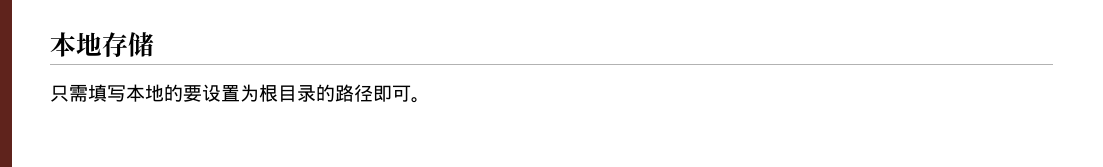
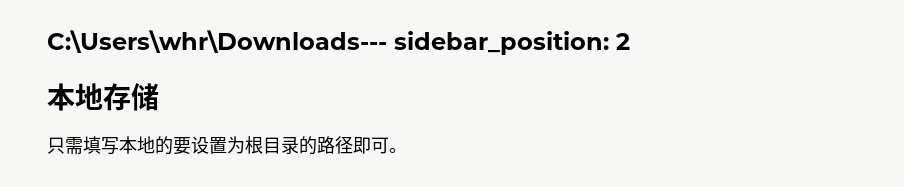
+ C:\Users\whr\Downloads--- sidebar_position: 2

